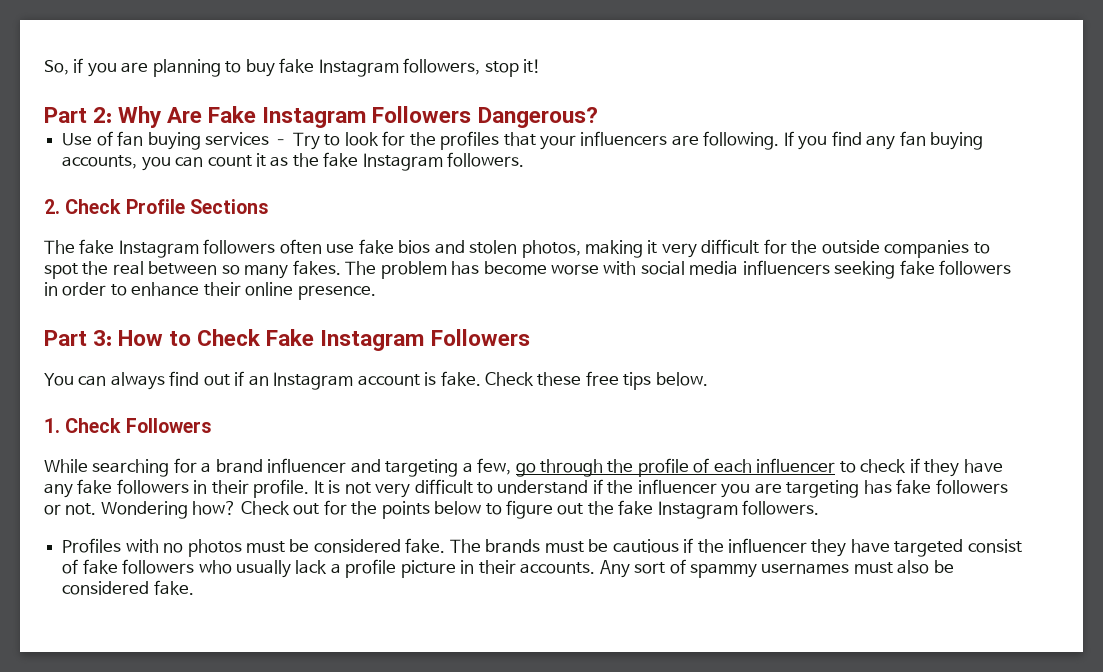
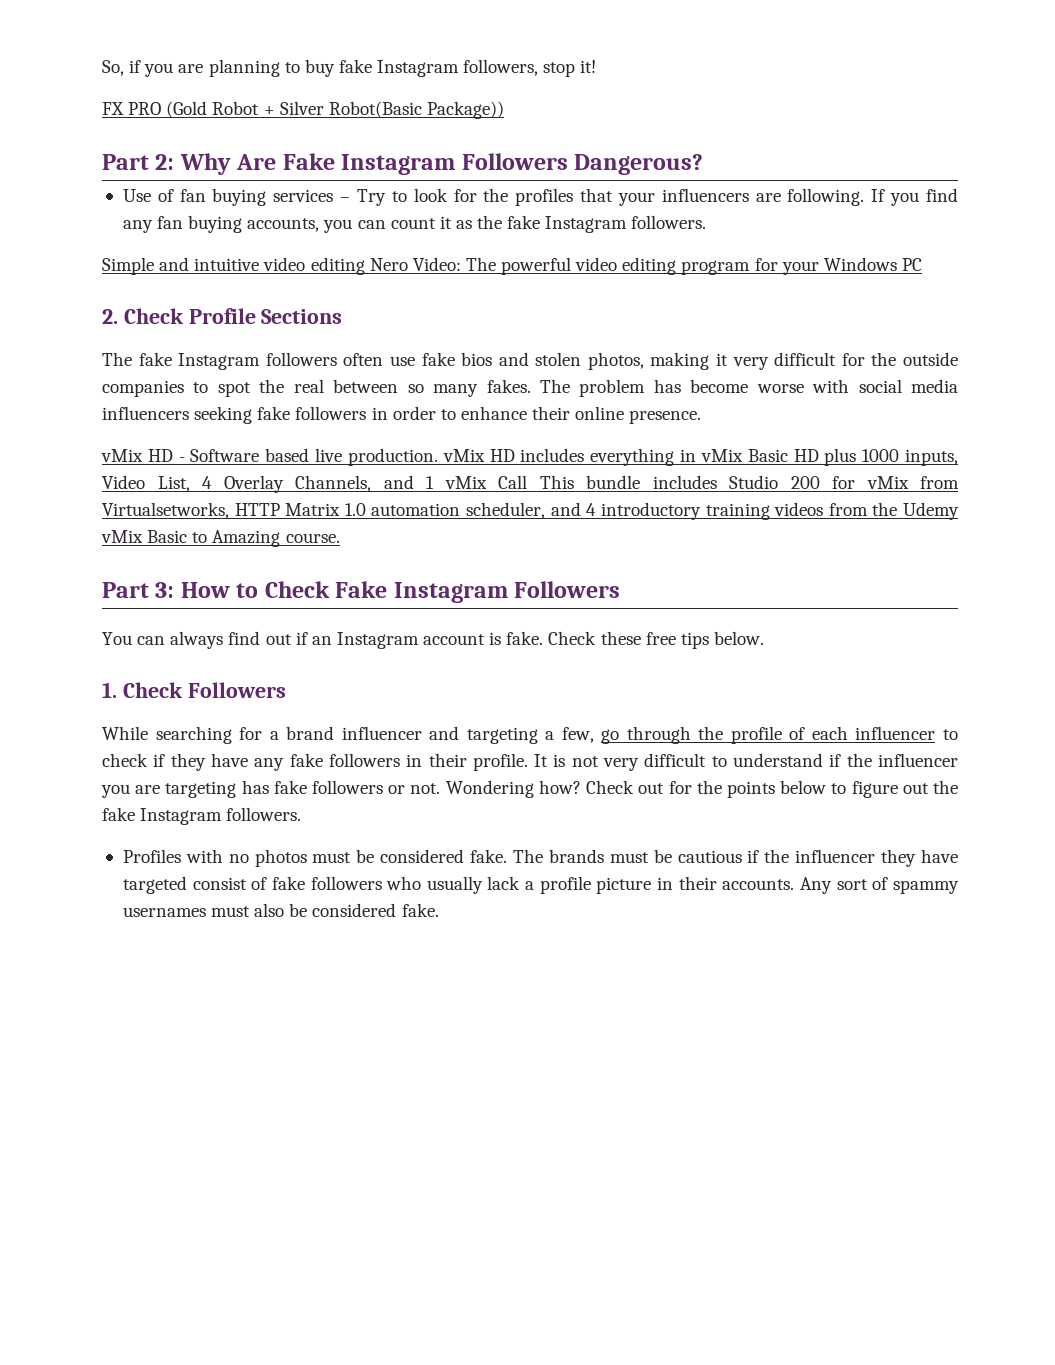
+ FX PRO (Gold Robot + Silver Robot(Basic Package))
+ Simple and intuitive video editing Nero Video: The powerful video editing program for your Windows PC
+ vMix HD - Software based live production. vMix HD includes everything in vMix Basic HD plus 1000 inputs, Video List, 4 Overlay Channels, and 1 vMix Call This bundle includes Studio 200 for vMix from Virtualsetworks, HTTP Matrix 1.0 automation scheduler, and 4 introductory training videos from the Udemy vMix Basic to Amazing course.

